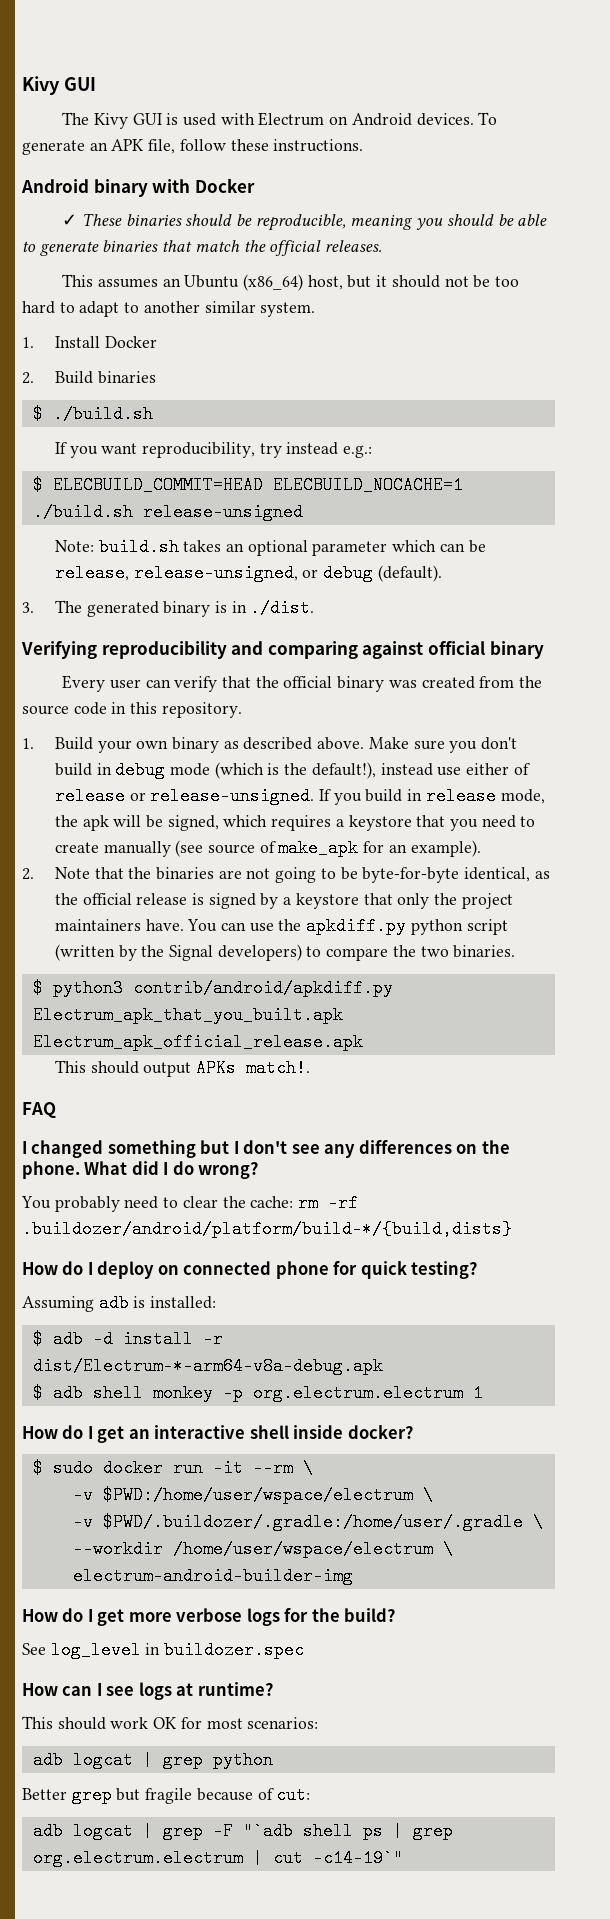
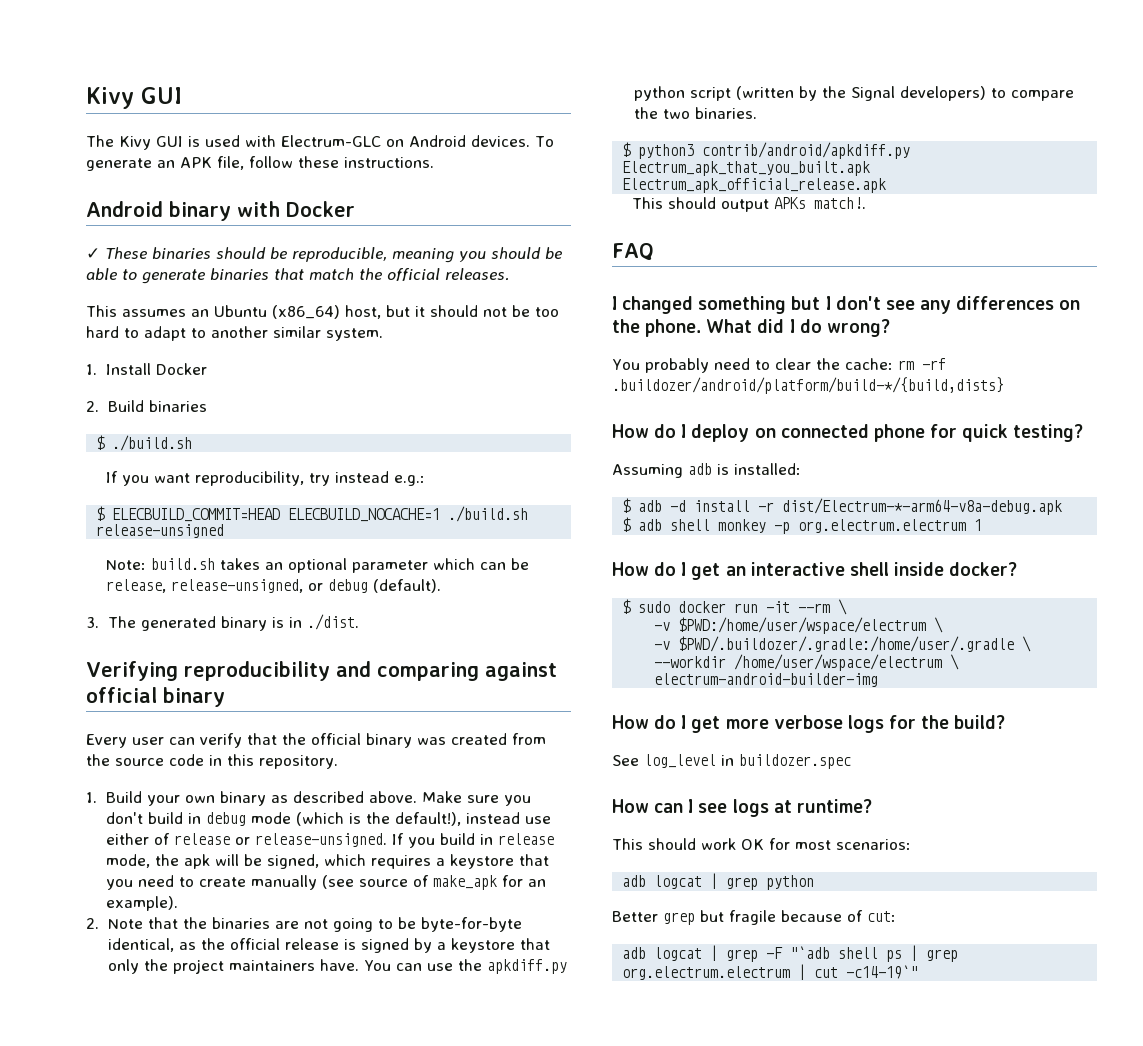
- The Kivy GUI is used with Electrum on Android devices.
+ The Kivy GUI is used with Electrum-GLC on Android devices.

